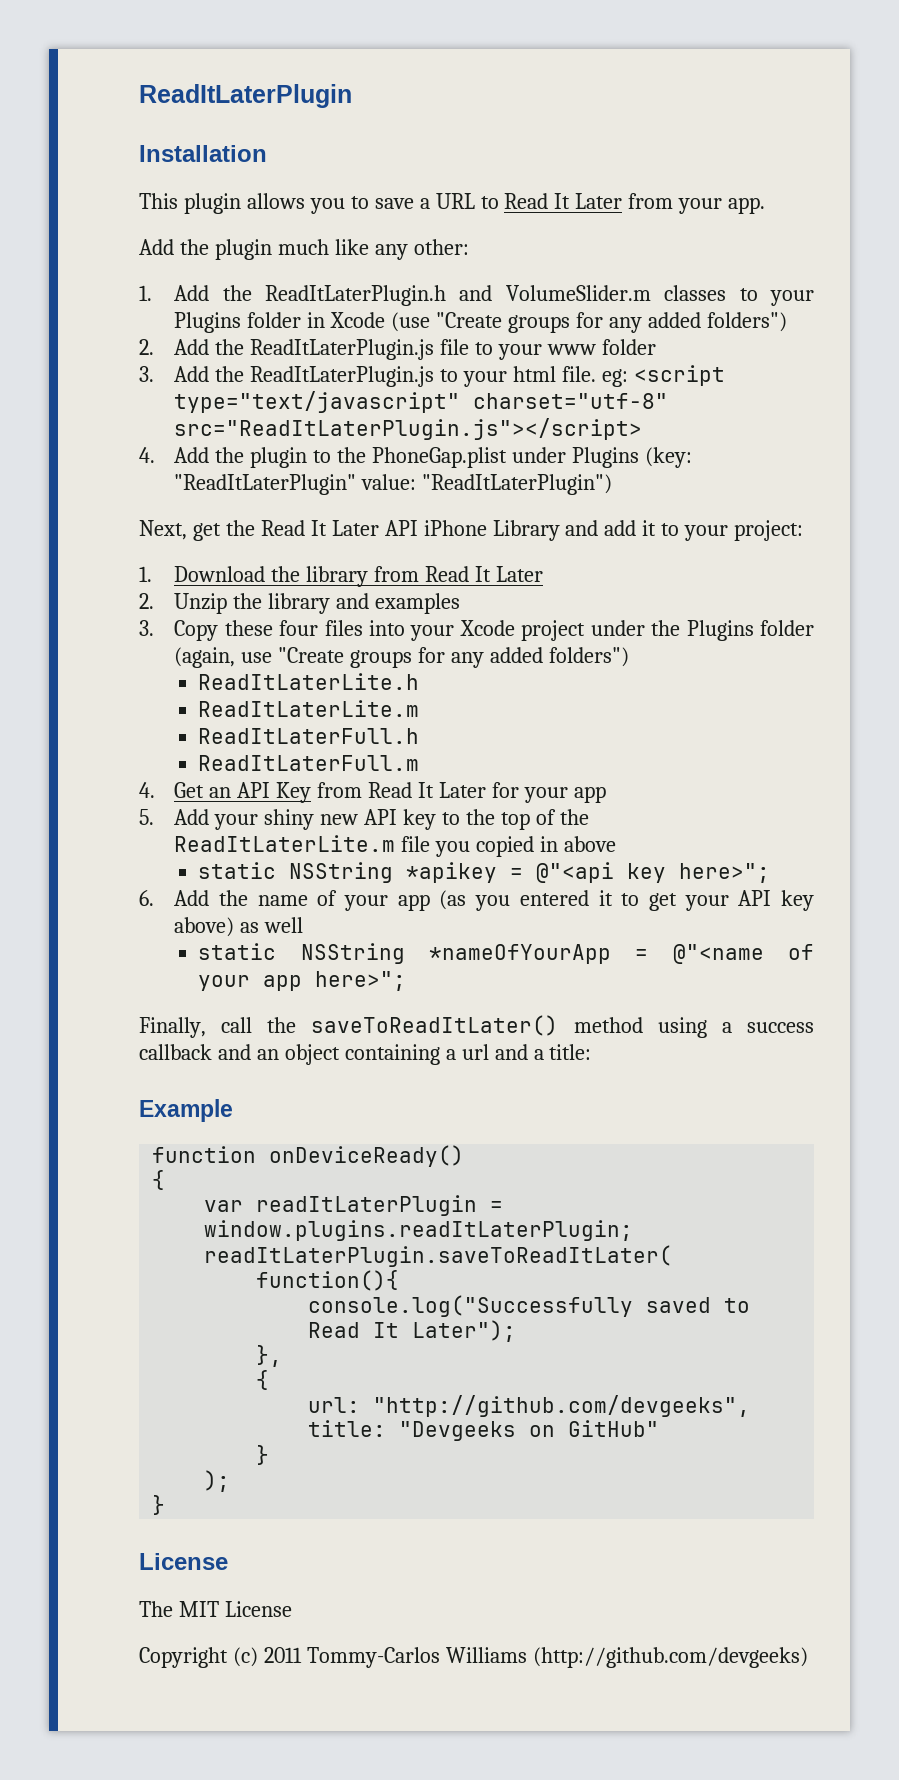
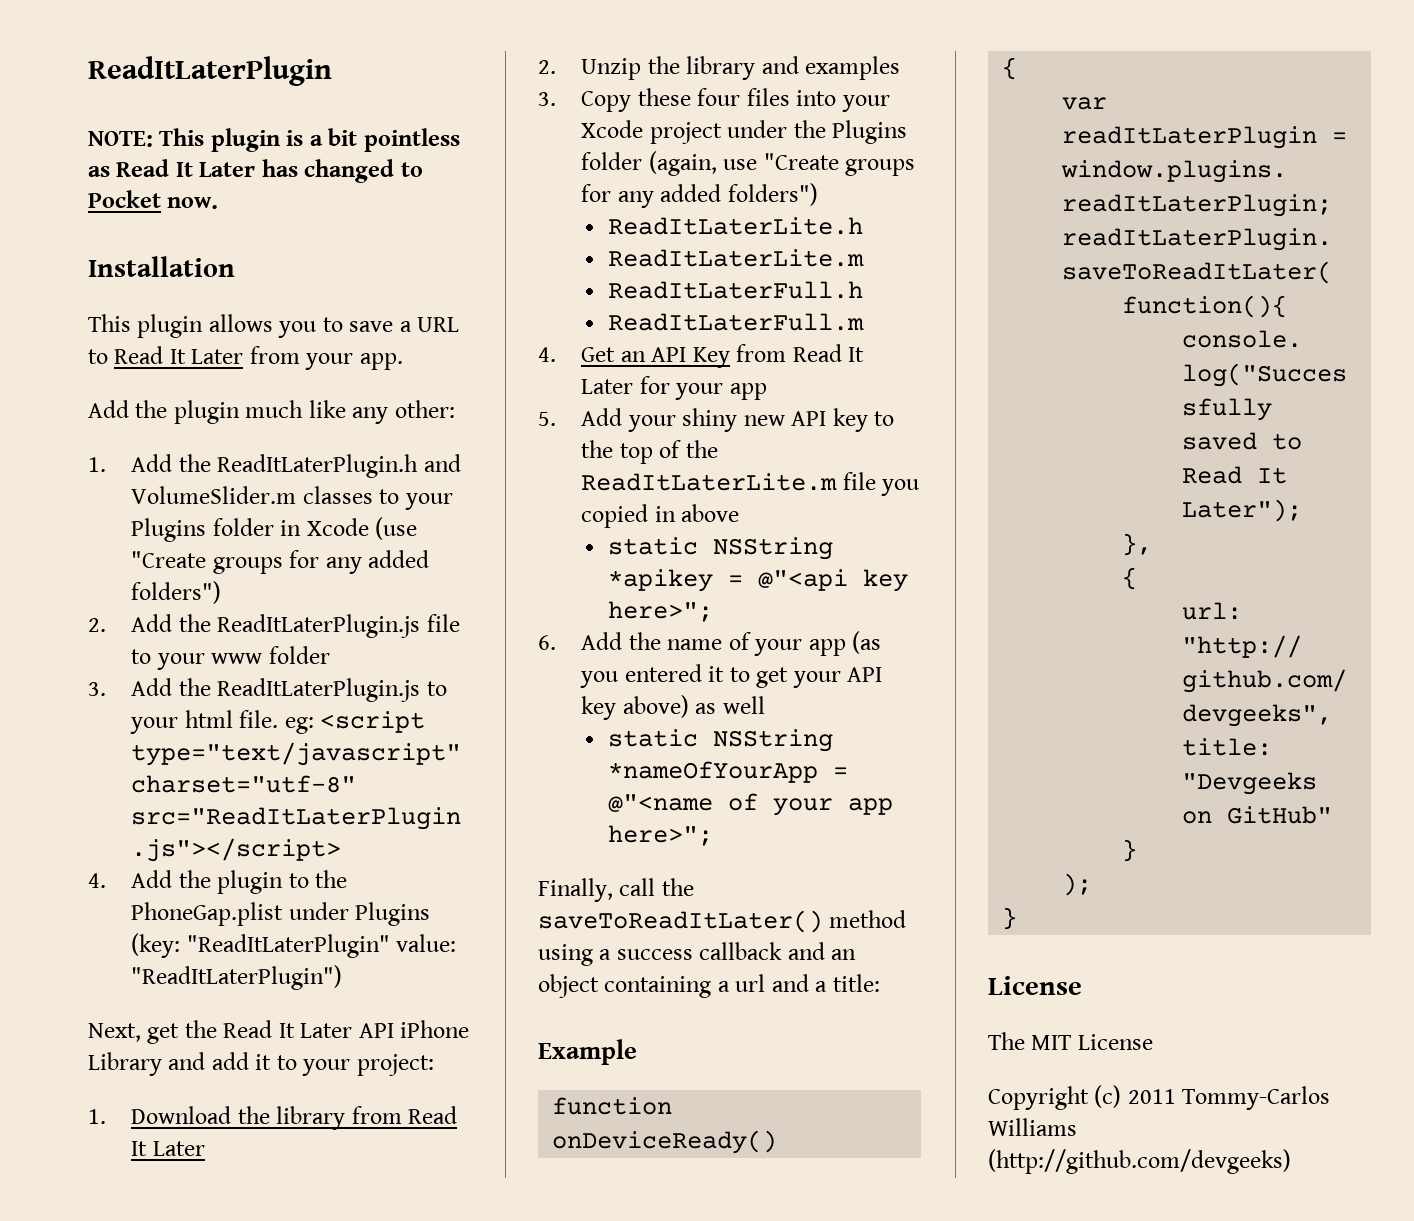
+ NOTE: This plugin is a bit pointless as Read It Later has changed to Pocket now.

